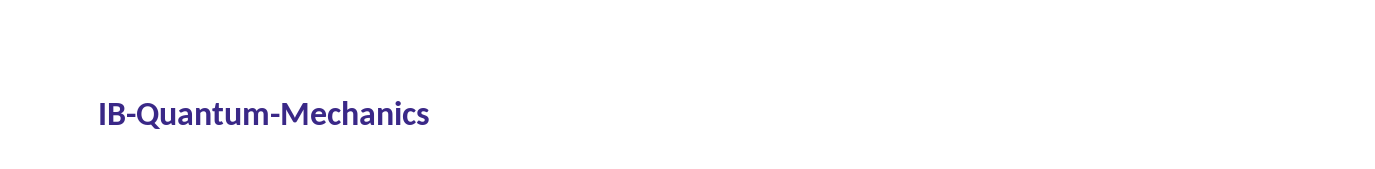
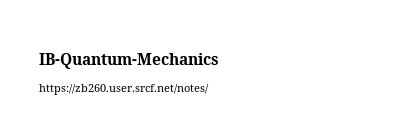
+ https://zb260.user.srcf.net/notes/

